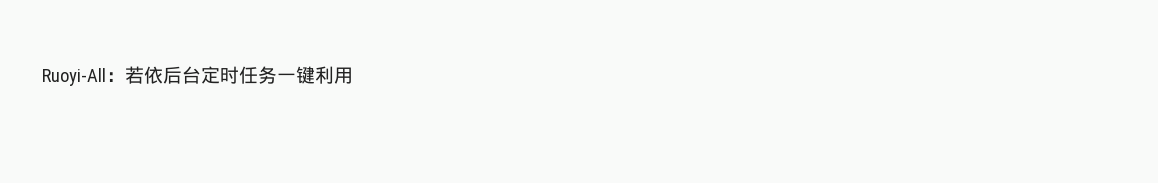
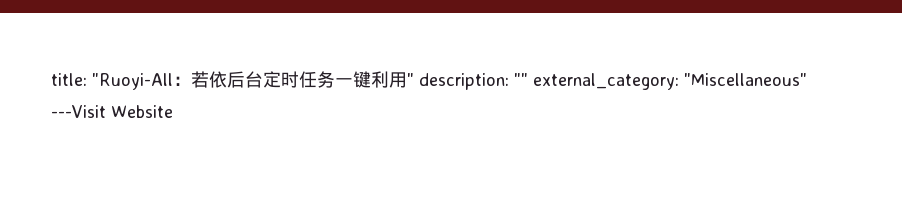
- Ruoyi-All：若依后台定时任务一键利用
+ title: "Ruoyi-All：若依后台定时任务一键利用" description: "" external_category: "Miscellaneous" ---Visit Website

